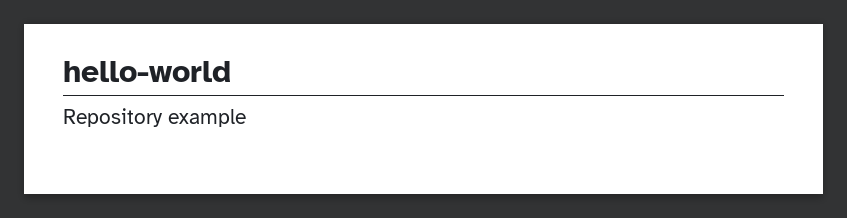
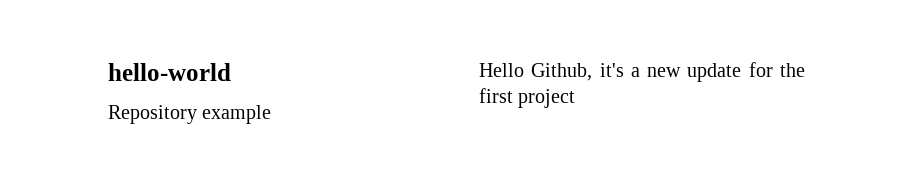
+ Hello Github, it's a new update for the first project

